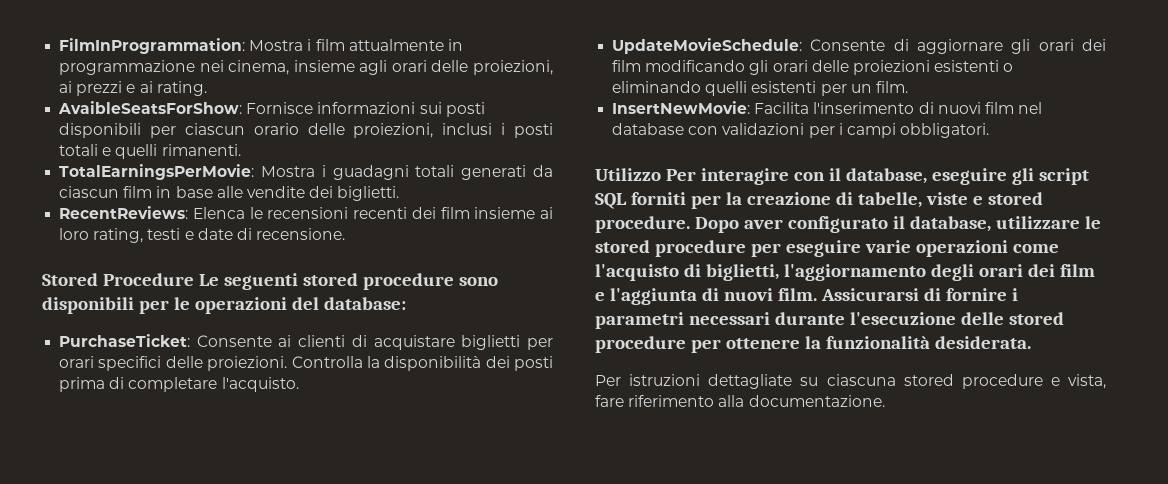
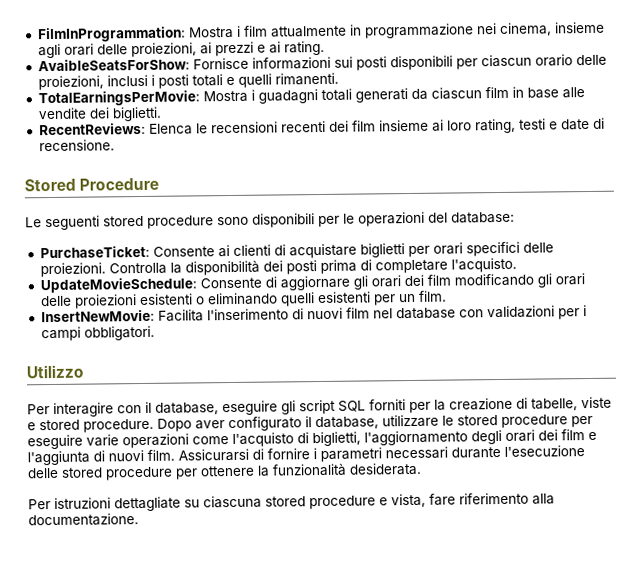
- Stored Procedure Le seguenti stored procedure sono disponibili per le operazioni del database:
+ Stored Procedure
+ Le seguenti stored procedure sono disponibili per le operazioni del database:
- Utilizzo Per interagire con il database, eseguire gli script SQL forniti per la creazione di tabelle, viste e stored procedure.
+ Utilizzo
+ Per interagire con il database, eseguire gli script SQL forniti per la creazione di tabelle, viste e stored procedure.

